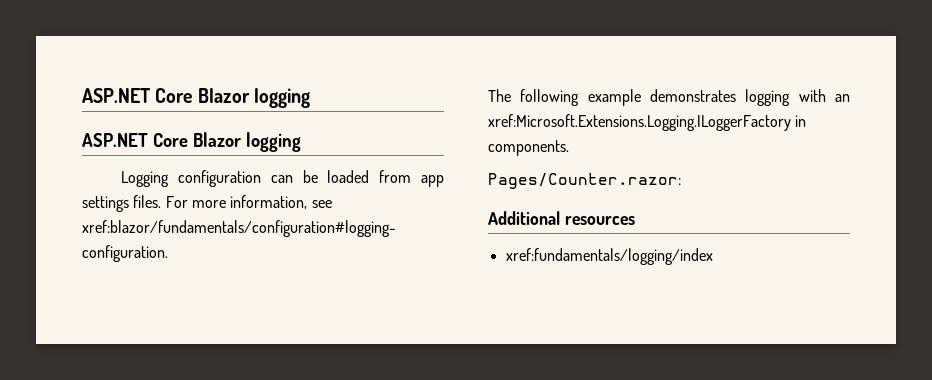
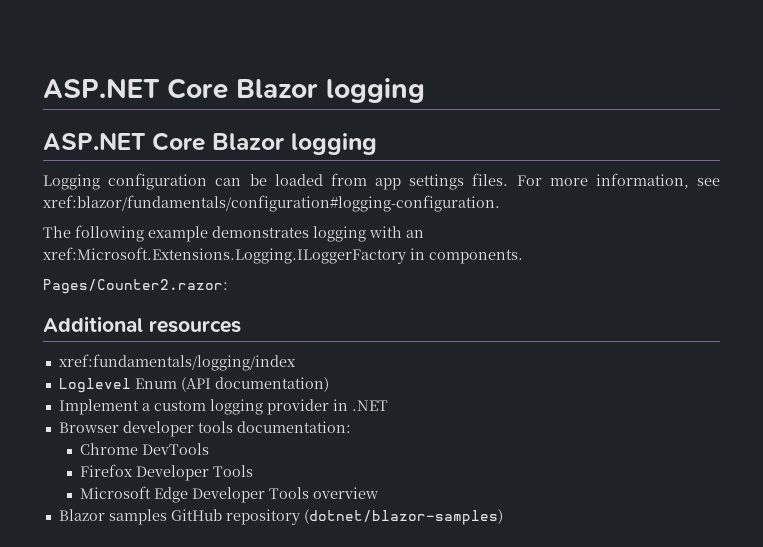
- Pages/Counter.razor:
+ Pages/Counter2.razor:
+ Loglevel Enum (API documentation)
+ Implement a custom logging provider in .NET
+ Browser developer tools documentation:
+ Chrome DevTools
+ Firefox Developer Tools
+ Microsoft Edge Developer Tools overview
+ Blazor samples GitHub repository (dotnet/blazor-samples)

